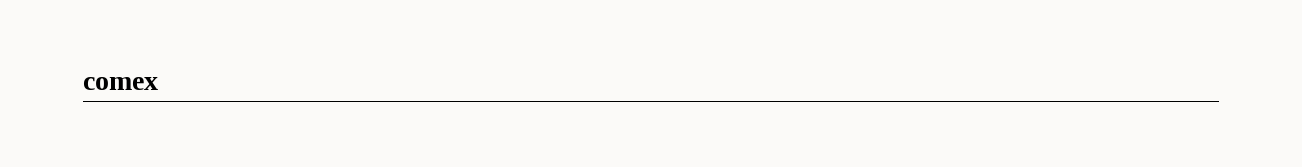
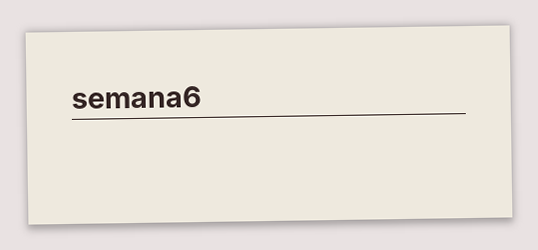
- comex
+ semana6

